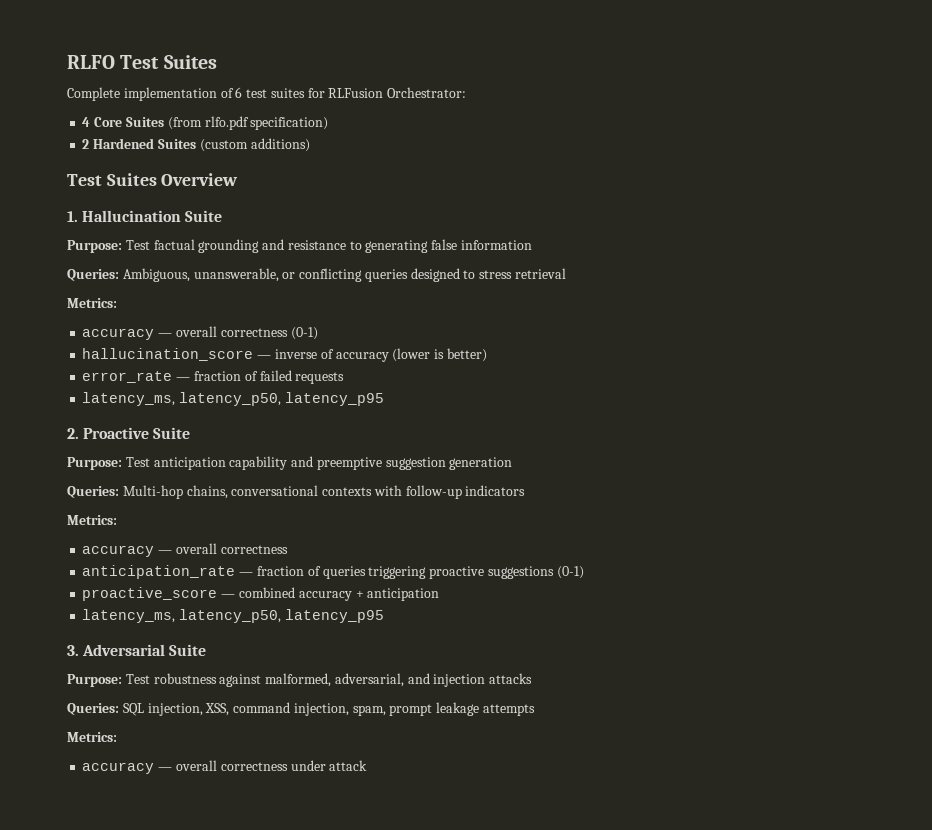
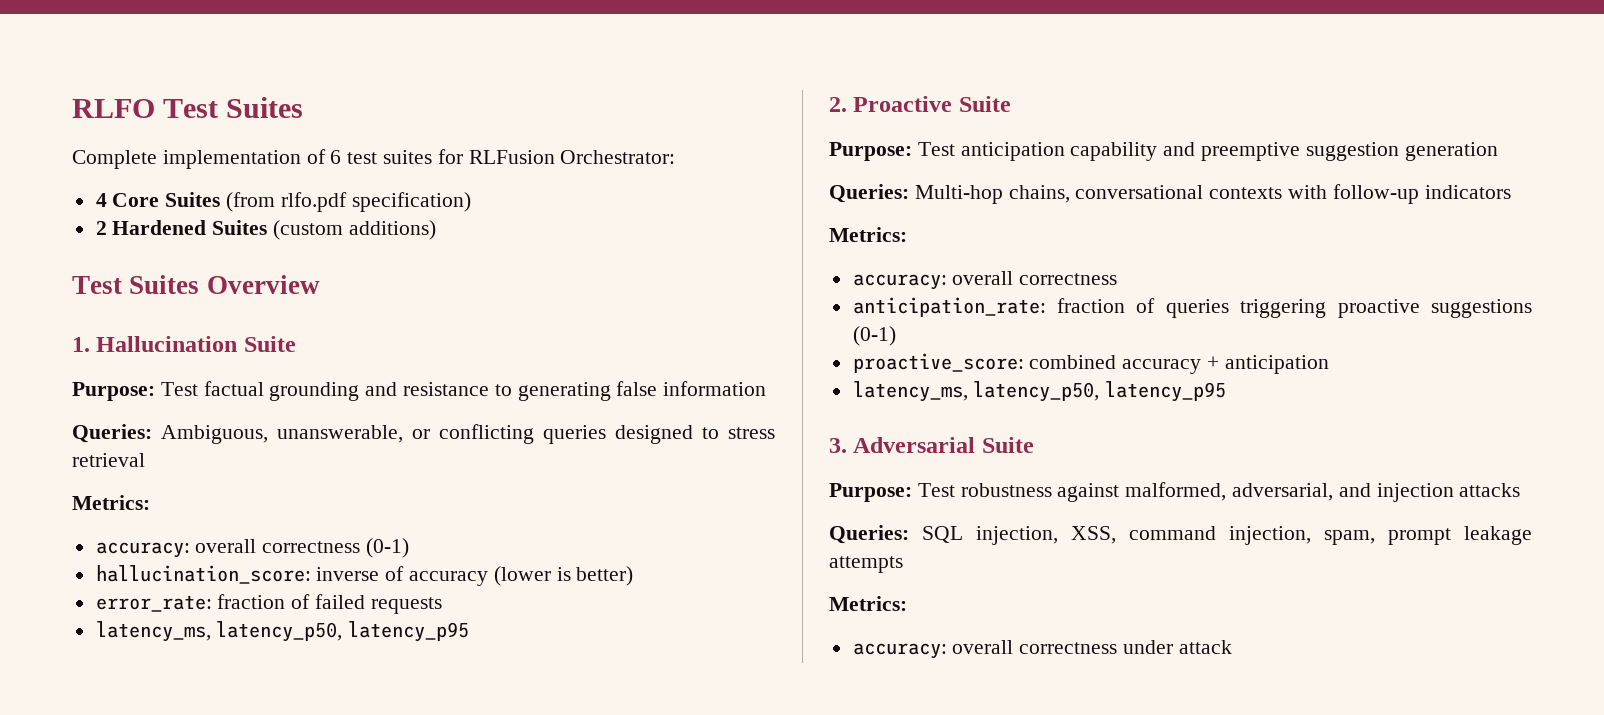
- accuracy — overall correctness (0-1)
+ accuracy: overall correctness (0-1)
- hallucination_score — inverse of accuracy (lower is better)
+ hallucination_score: inverse of accuracy (lower is better)
- error_rate — fraction of failed requests
+ error_rate: fraction of failed requests
  Queries: Multi-hop chains, conversational contexts with follow-up indicators
  Metrics:
- accuracy — overall correctness
+ accuracy: overall correctness
- anticipation_rate — fraction of queries triggering proactive suggestions (0-1)
+ anticipation_rate: fraction of queries triggering proactive suggestions (0-1)
- proactive_score — combined accuracy + anticipation
+ proactive_score: combined accuracy + anticipation
- accuracy — overall correctness under attack
+ accuracy: overall correctness under attack

